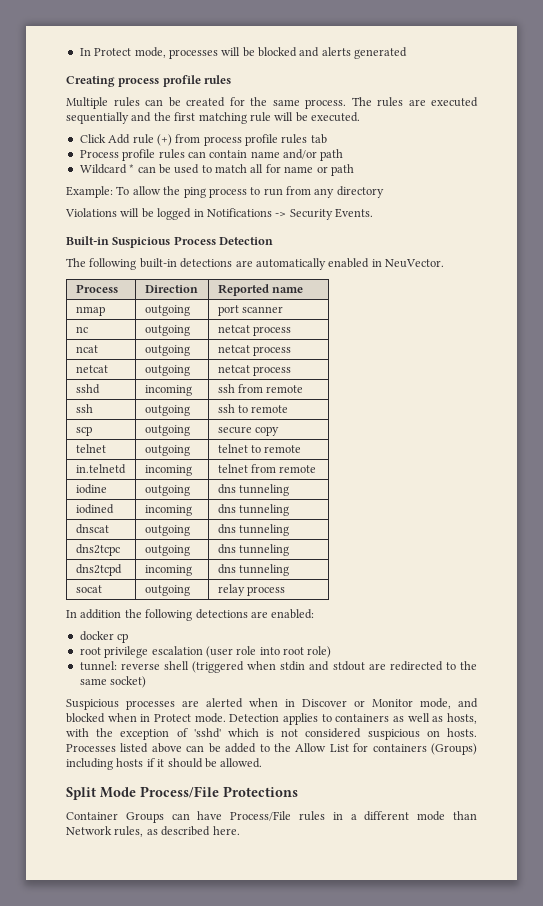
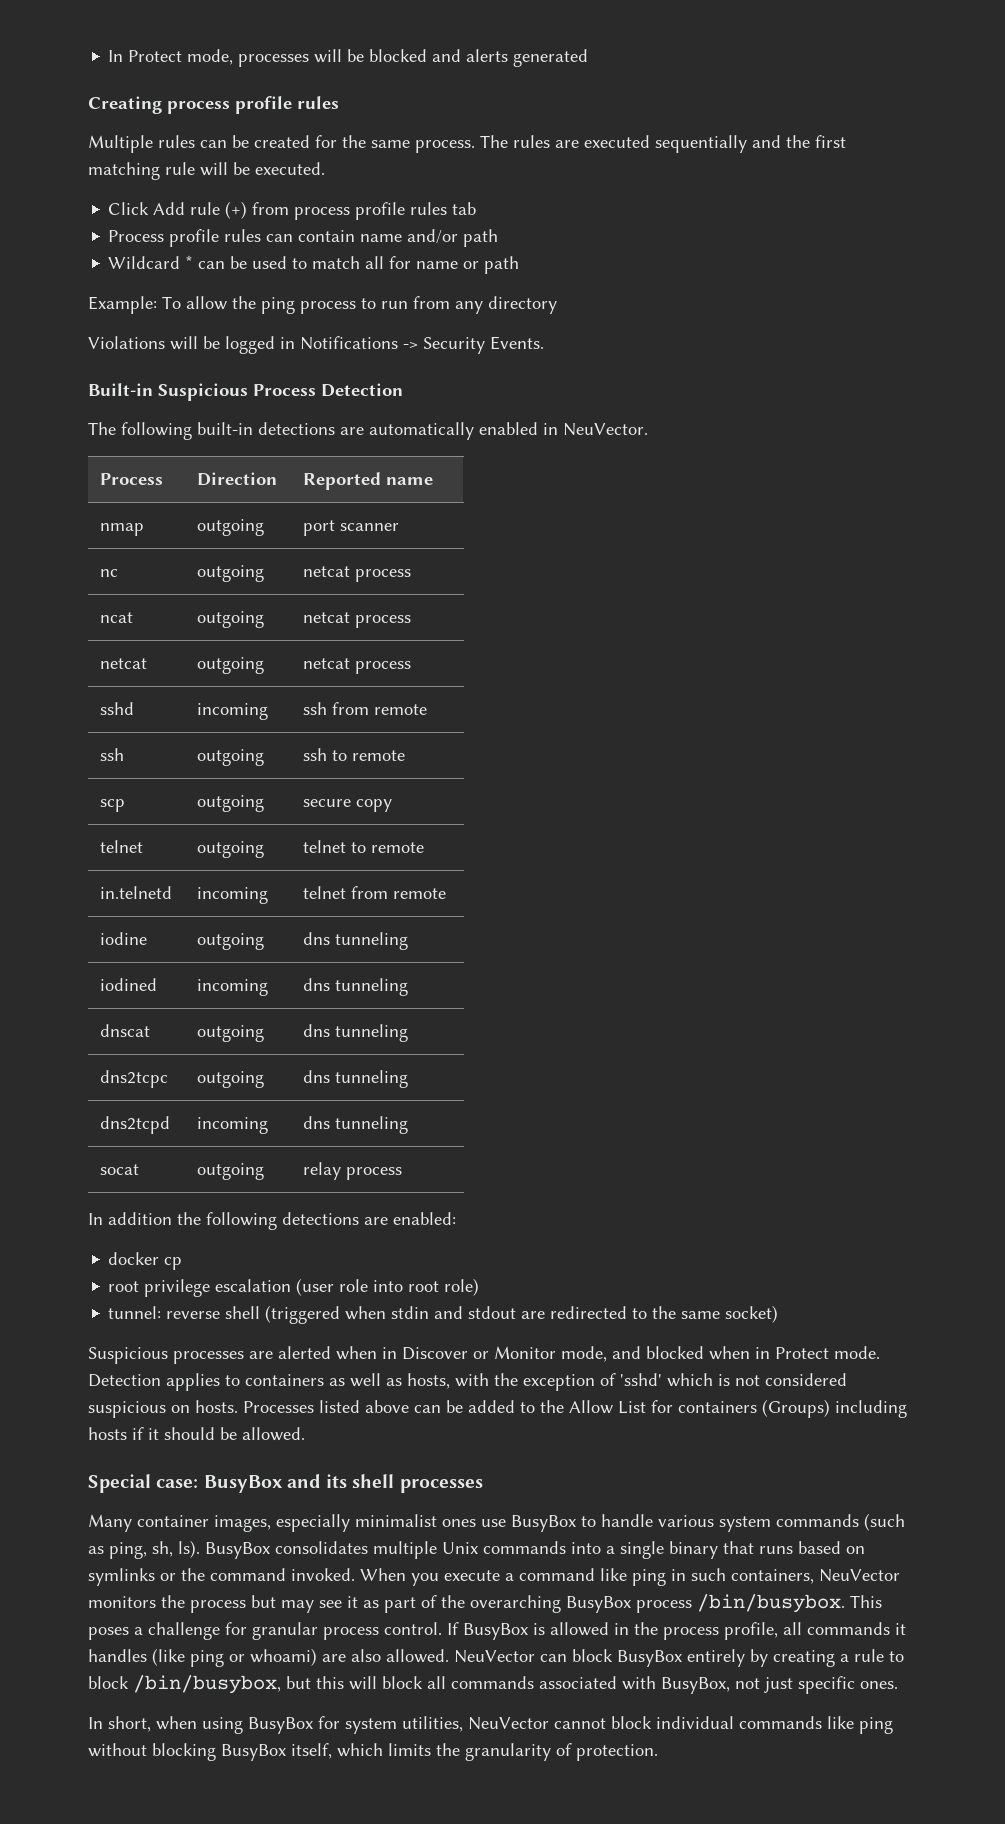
- Split Mode Process/File Protections
- Container Groups can have Process/File rules in a different mode than Network rules, as described here.
+ Special case: BusyBox and its shell processes
+ Many container images, especially minimalist ones use BusyBox to handle various system commands (such as ping, sh, ls). BusyBox consolidates multiple Unix commands into a single binary that runs based on symlinks or the command invoked. When you execute a command like ping in such containers, NeuVector monitors the process but may see it as part of the overarching BusyBox process /bin/busybox. This poses a challenge for granular process control. If BusyBox is allowed in the process profile, all commands it handles (like ping or whoami) are also allowed. NeuVector can block BusyBox entirely by creating a rule to block /bin/busybox, but this will block all commands associated with BusyBox, not just specific ones.
+ In short, when using BusyBox for system utilities, NeuVector cannot block individual commands like ping without blocking BusyBox itself, which limits the granularity of protection.

